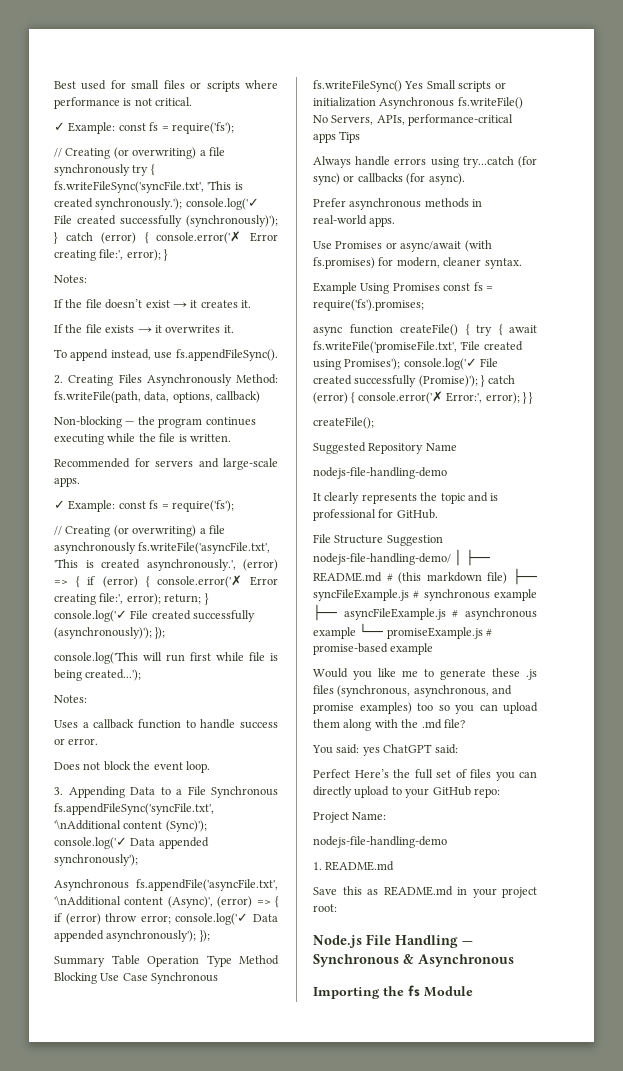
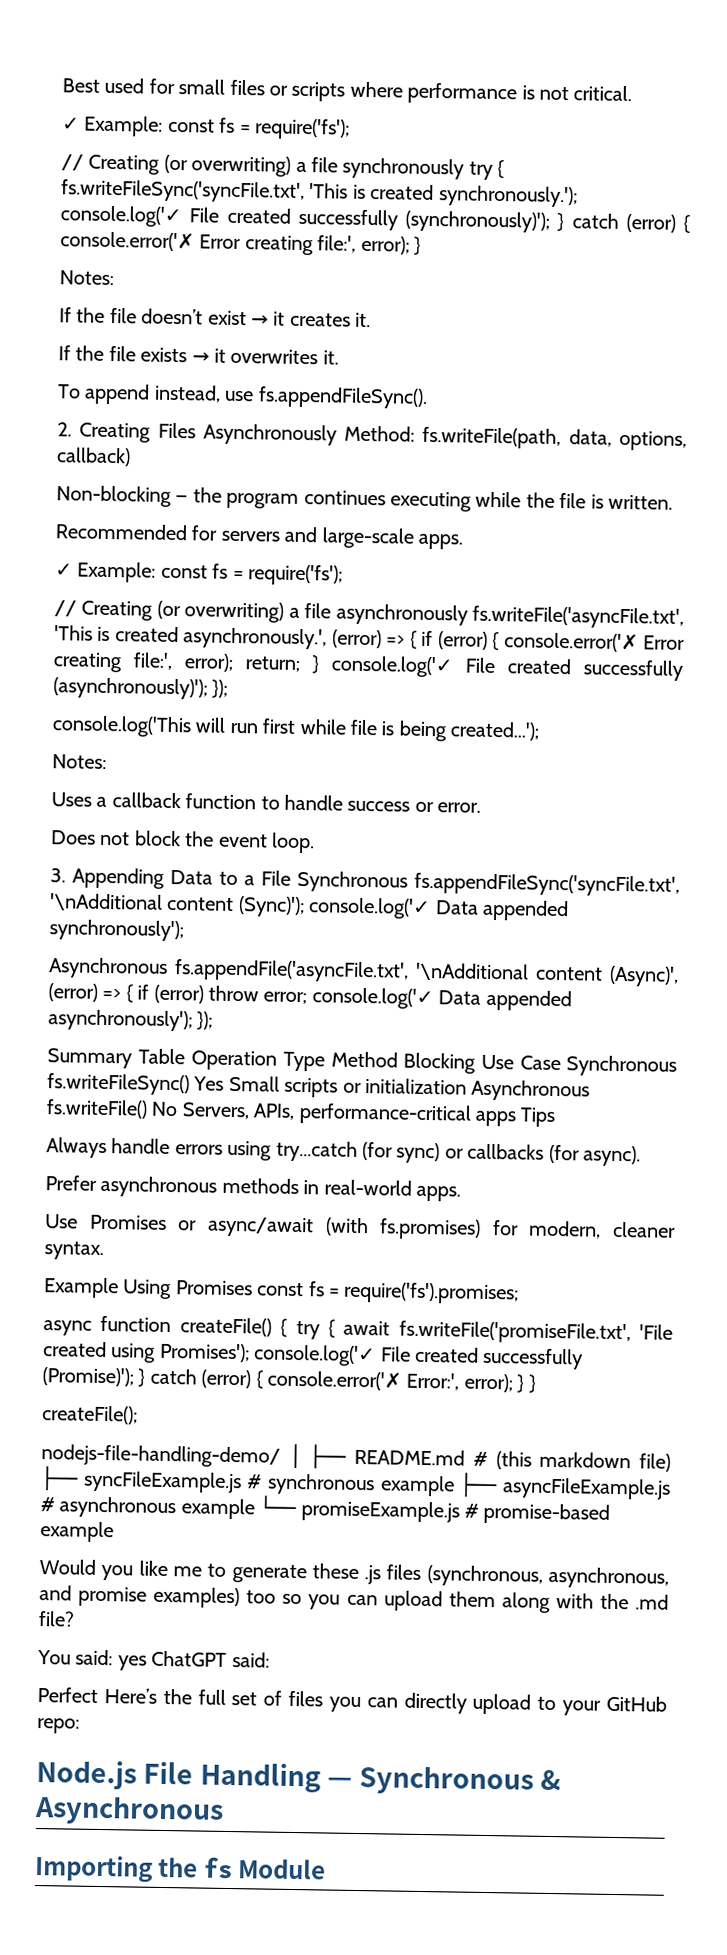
- Suggested Repository Name
- nodejs-file-handling-demo
- It clearly represents the topic and is professional for GitHub.
- File Structure Suggestion nodejs-file-handling-demo/ │ ├── README.md # (this markdown file) ├── syncFileExample.js # synchronous example ├── asyncFileExample.js # asynchronous example └── promiseExample.js # promise-based example
+ nodejs-file-handling-demo/ │ ├── README.md # (this markdown file) ├── syncFileExample.js # synchronous example ├── asyncFileExample.js # asynchronous example └── promiseExample.js # promise-based example
- Project Name:
- nodejs-file-handling-demo
- 1. README.md
- Save this as README.md in your project root:

